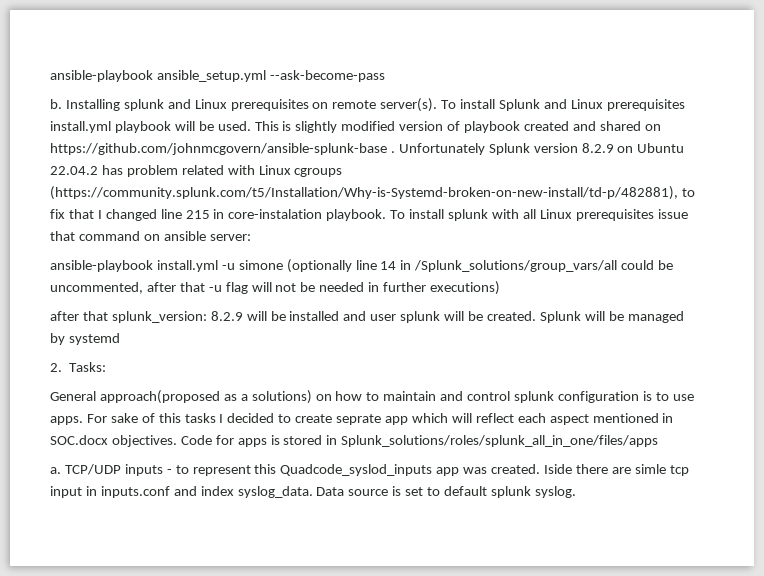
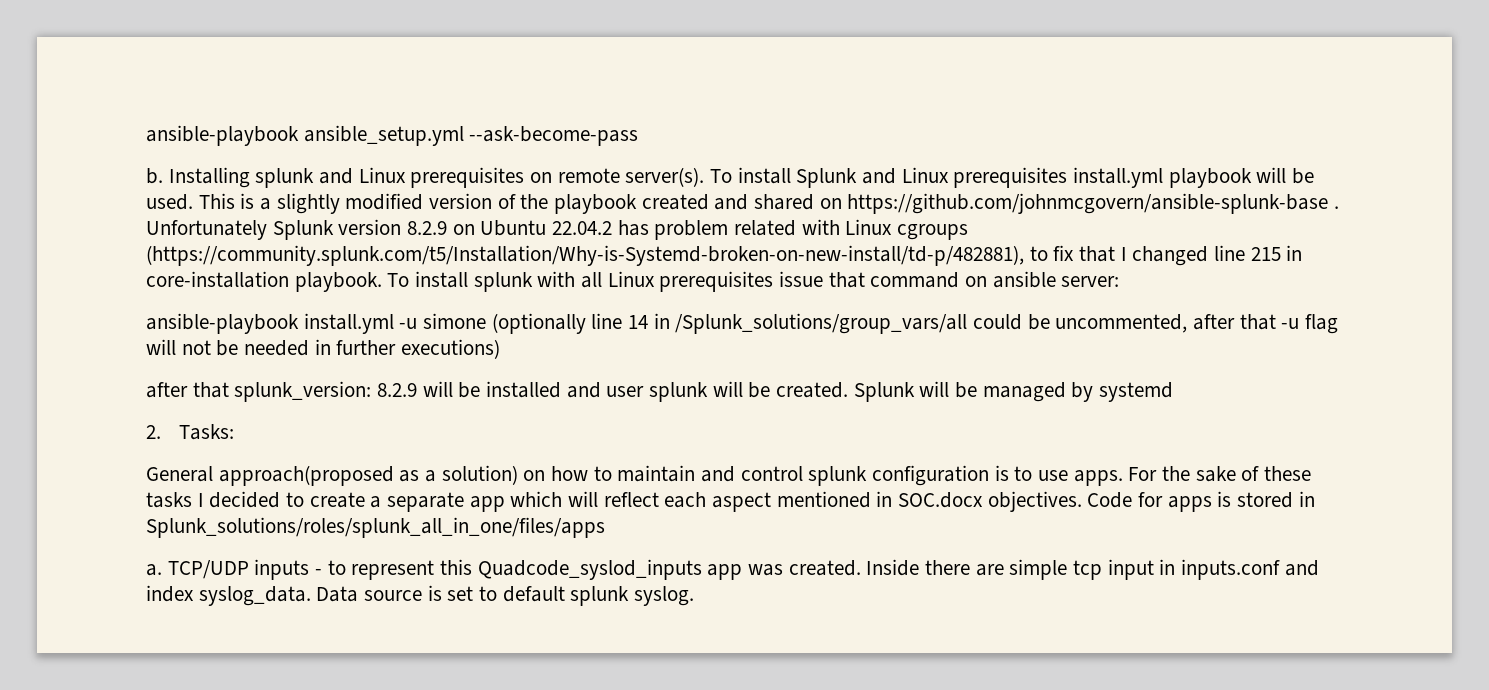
- This is slightly modified version of playbook created and shared on https://github.com/johnmcgovern/ansible-splunk-base .
+ This is a slightly modified version of the playbook created and shared on https://github.com/johnmcgovern/ansible-splunk-base .
- Unfortunately Splunk version 8.2.9 on Ubuntu 22.04.2 has problem related with Linux cgroups (https://community.splunk.com/t5/Installation/Why-is-Systemd-broken-on-new-install/td-p/482881), to fix that I changed line 215 in core-instalation playbook.
+ Unfortunately Splunk version 8.2.9 on Ubuntu 22.04.2 has problem related with Linux cgroups (https://community.splunk.com/t5/Installation/Why-is-Systemd-broken-on-new-install/td-p/482881), to fix that I changed line 215 in core-installation playbook.
- General approach(proposed as a solutions) on how to maintain and control splunk configuration is to use apps.
+ General approach(proposed as a solution) on how to maintain and control splunk configuration is to use apps.
- For sake of this tasks I decided to create seprate app which will reflect each aspect mentioned in SOC.docx objectives.
+ For the sake of these tasks I decided to create a separate app which will reflect each aspect mentioned in SOC.docx objectives.
- Iside there are simle tcp input in inputs.conf and index syslog_data.
+ Inside there are simple tcp input in inputs.conf and index syslog_data.

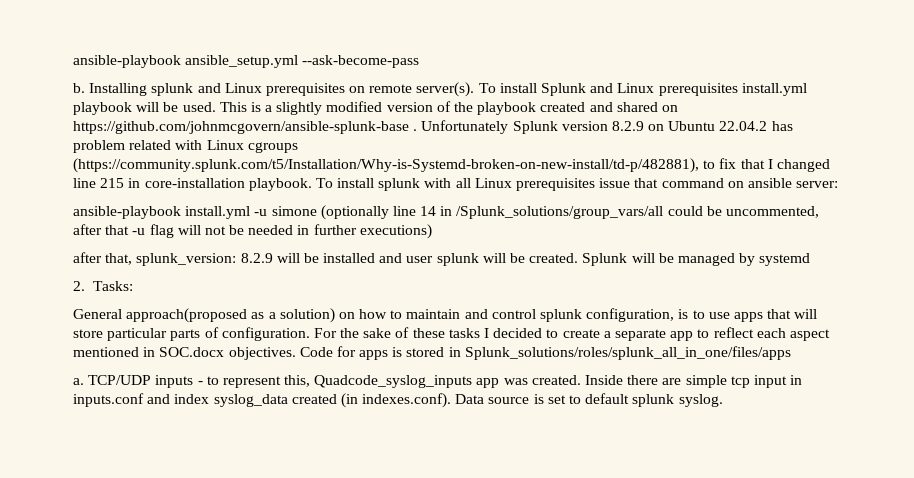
- after that splunk_version: 8.2.9 will be installed and user splunk will be created.
+ after that, splunk_version: 8.2.9 will be installed and user splunk will be created.
- General approach(proposed as a solution) on how to maintain and control splunk configuration is to use apps.
+ General approach(proposed as a solution) on how to maintain and control splunk configuration, is to use apps that will store particular parts of configuration.
- For the sake of these tasks I decided to create a separate app which will reflect each aspect mentioned in SOC.docx objectives.
+ For the sake of these tasks I decided to create a separate app to reflect each aspect mentioned in SOC.docx objectives.
- TCP/UDP inputs - to represent this Quadcode_syslod_inputs app was created.
+ TCP/UDP inputs - to represent this, Quadcode_syslog_inputs app was created.
- Inside there are simple tcp input in inputs.conf and index syslog_data. Data source is set to default splunk syslog.
+ Inside there are simple tcp input in inputs.conf and index syslog_data created (in indexes.conf). Data source is set to default splunk syslog.

